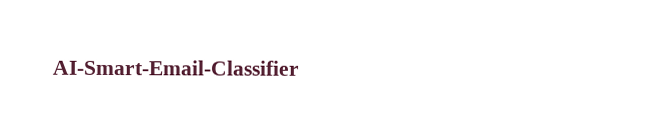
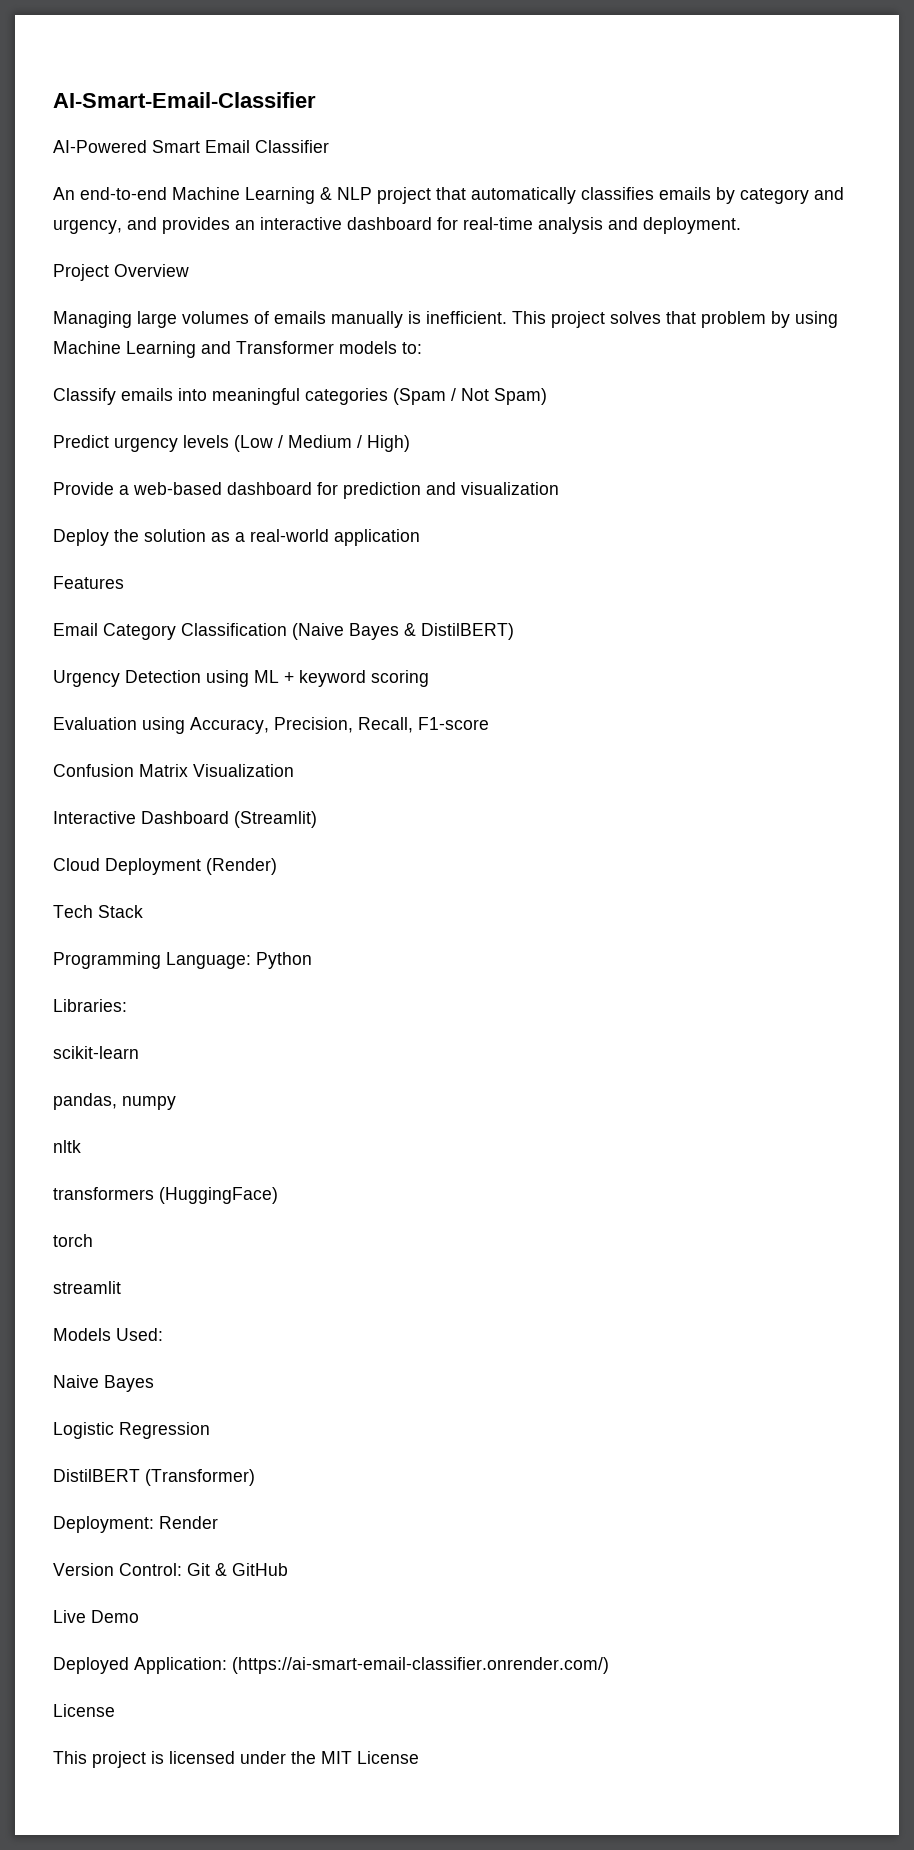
+ AI-Powered Smart Email Classifier
+ An end-to-end Machine Learning & NLP project that automatically classifies emails by category and urgency, and provides an interactive dashboard for real-time analysis and deployment.
+ Project Overview
+ Managing large volumes of emails manually is inefficient. This project solves that problem by using Machine Learning and Transformer models to:
+ Classify emails into meaningful categories (Spam / Not Spam)
+ Predict urgency levels (Low / Medium / High)
+ Provide a web-based dashboard for prediction and visualization
+ Deploy the solution as a real-world application
+ Features
+ Email Category Classification (Naive Bayes & DistilBERT)
+ Urgency Detection using ML + keyword scoring
+ Evaluation using Accuracy, Precision, Recall, F1-score
+ Confusion Matrix Visualization
+ Interactive Dashboard (Streamlit)
+ Cloud Deployment (Render)
+ Tech Stack
+ Programming Language: Python
+ Libraries:
+ scikit-learn
+ pandas, numpy
+ nltk
+ transformers (HuggingFace)
+ torch
+ streamlit
+ Models Used:
+ Naive Bayes
+ Logistic Regression
+ DistilBERT (Transformer)
+ Deployment: Render
+ Version Control: Git & GitHub
+ Live Demo
+ Deployed Application: (https://ai-smart-email-classifier.onrender.com/)
+ License
+ This project is licensed under the MIT License

